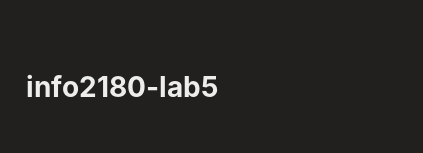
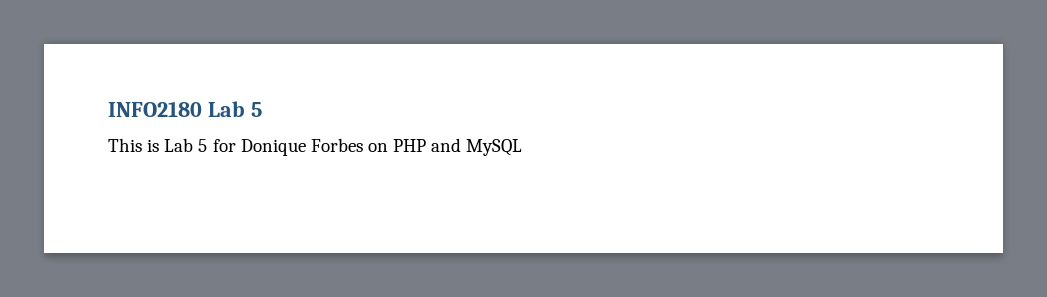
- info2180-lab5
+ INFO2180 Lab 5
+ This is Lab 5 for Donique Forbes on PHP and MySQL

